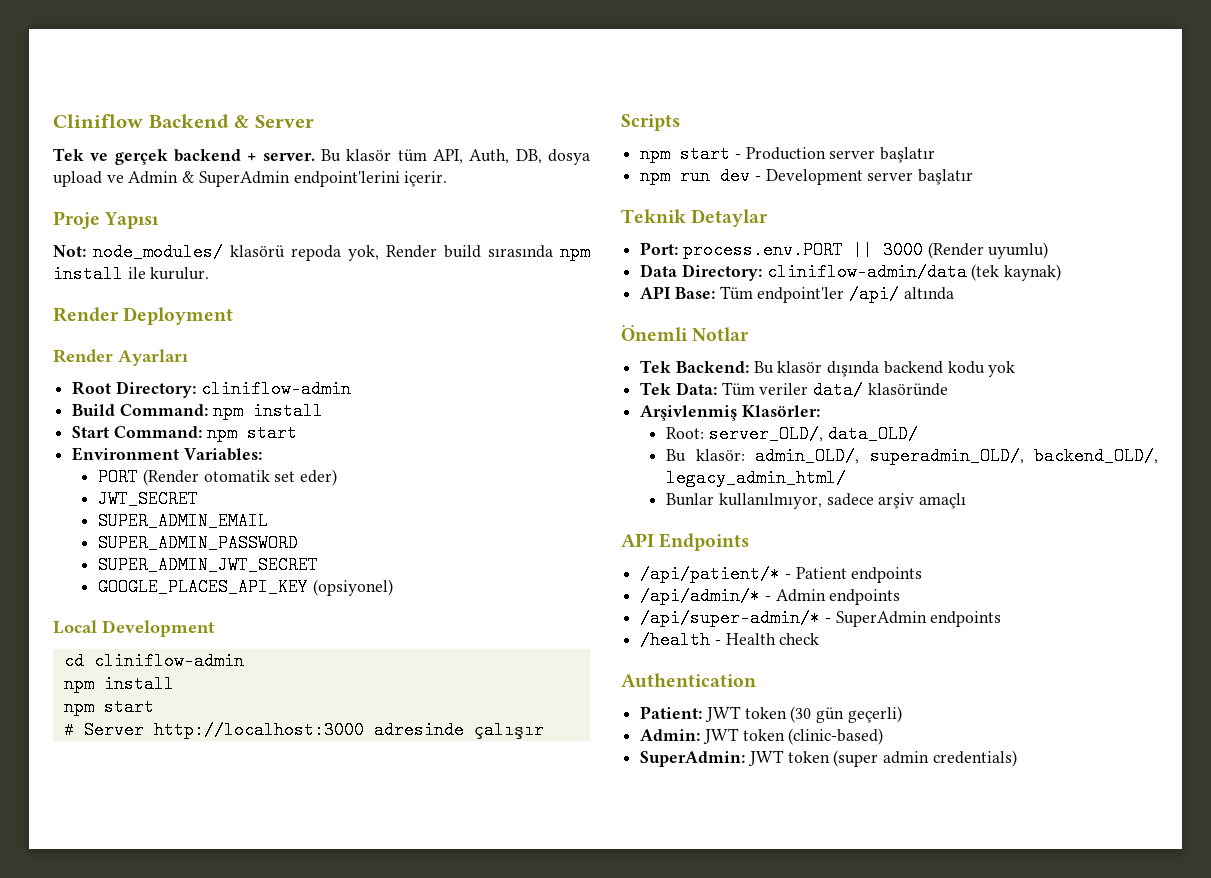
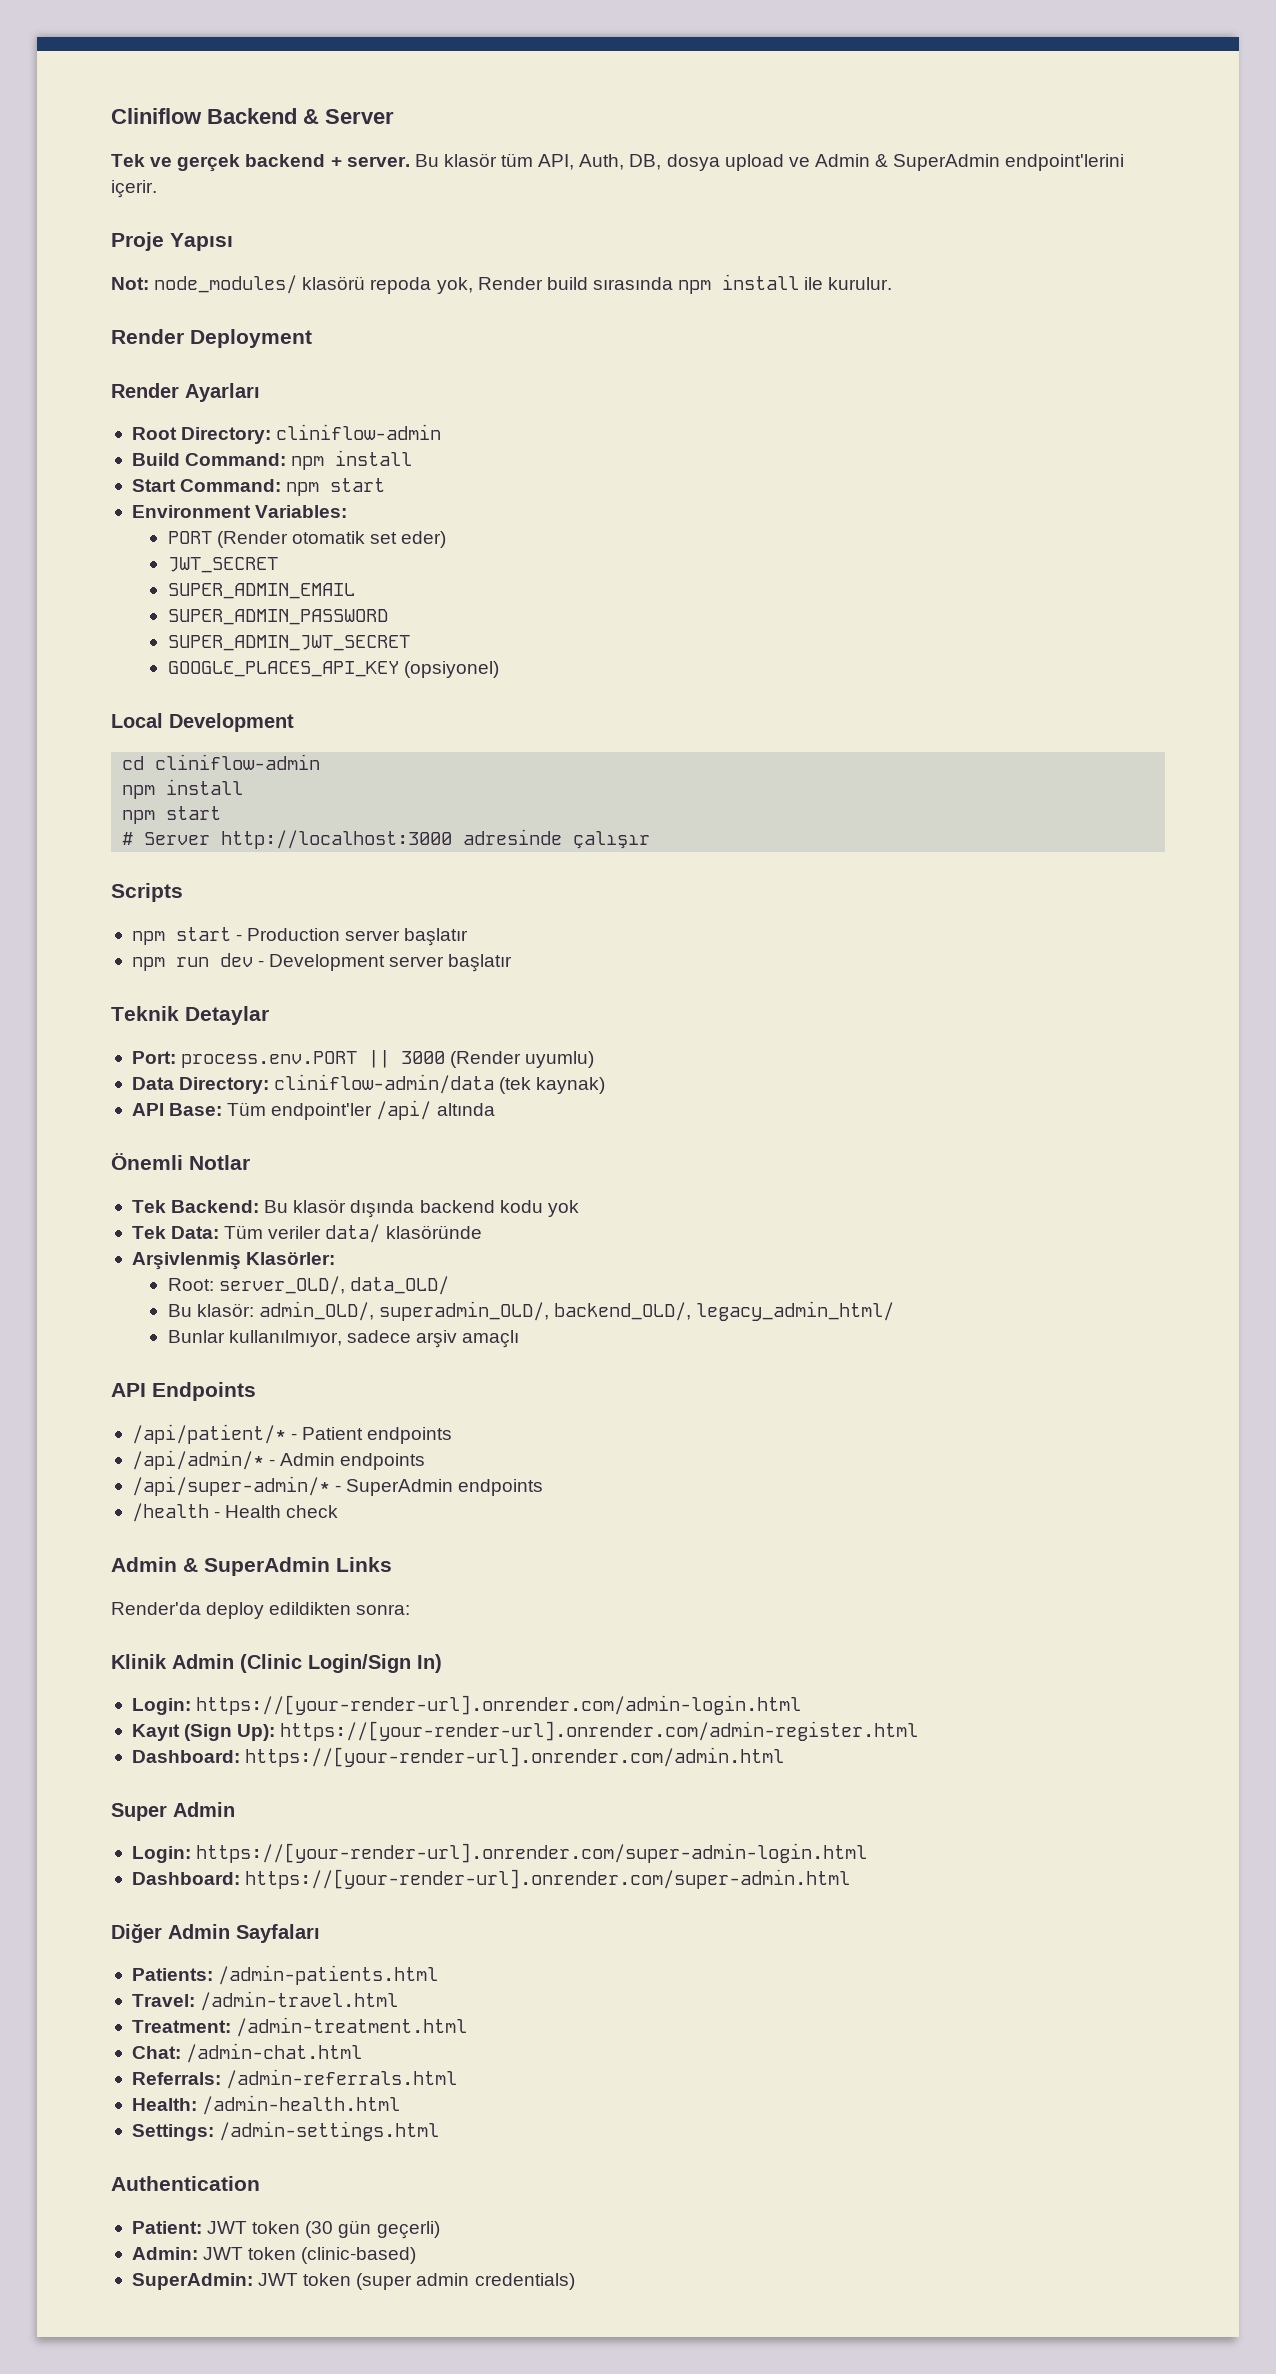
+ Admin & SuperAdmin Links
+ Render'da deploy edildikten sonra:
+ Klinik Admin (Clinic Login/Sign In)
+ Login: https://[your-render-url].onrender.com/admin-login.html
+ Kayıt (Sign Up): https://[your-render-url].onrender.com/admin-register.html
+ Dashboard: https://[your-render-url].onrender.com/admin.html
+ Super Admin
+ Login: https://[your-render-url].onrender.com/super-admin-login.html
+ Dashboard: https://[your-render-url].onrender.com/super-admin.html
+ Diğer Admin Sayfaları
+ Patients: /admin-patients.html
+ Travel: /admin-travel.html
+ Treatment: /admin-treatment.html
+ Chat: /admin-chat.html
+ Referrals: /admin-referrals.html
+ Health: /admin-health.html
+ Settings: /admin-settings.html

